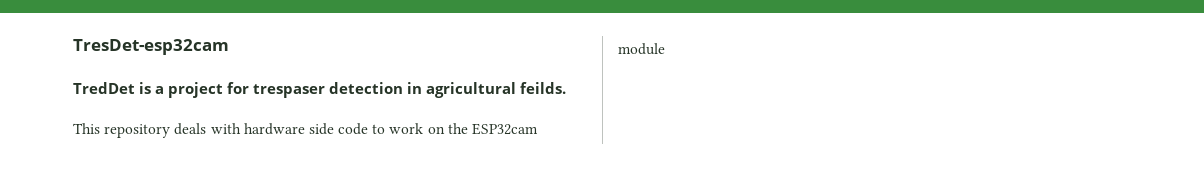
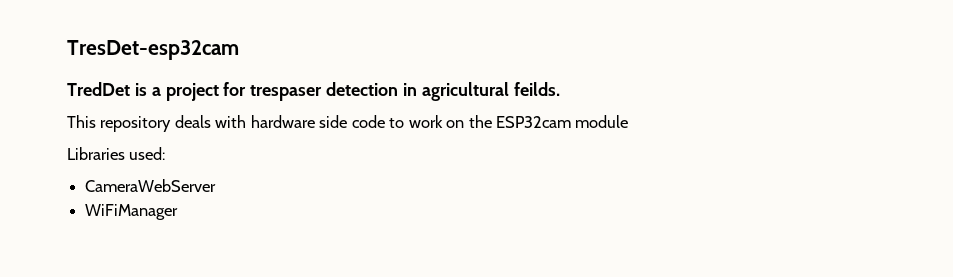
+ Libraries used:
+ CameraWebServer
+ WiFiManager

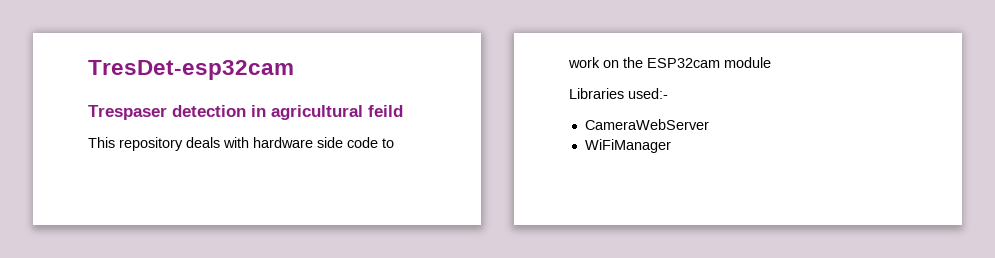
- TredDet is a project for trespaser detection in agricultural feilds.
+ Trespaser detection in agricultural feild
- Libraries used:
+ Libraries used:-

